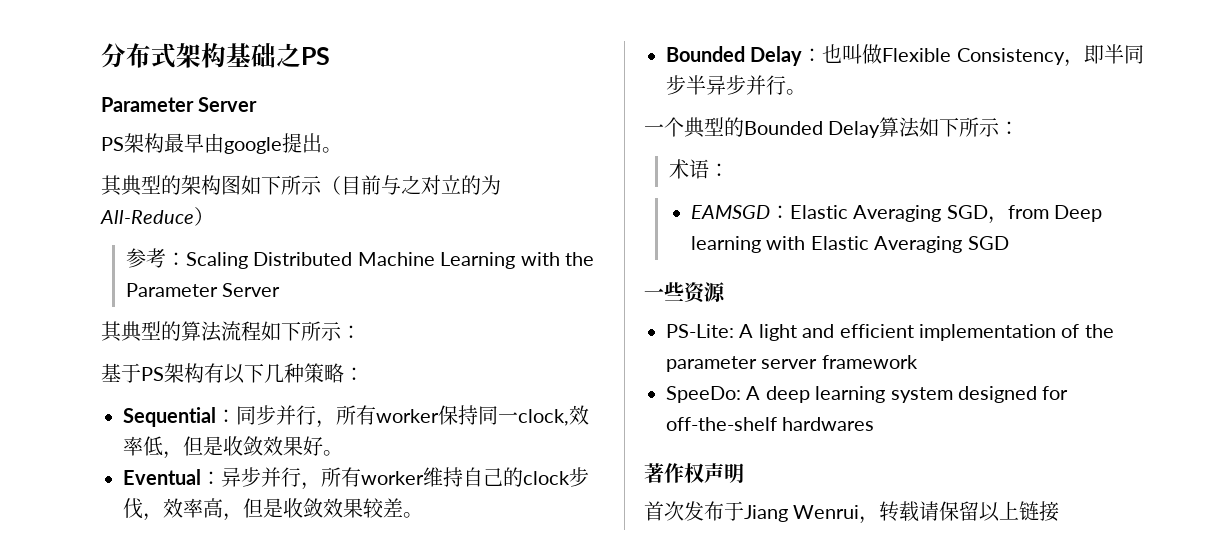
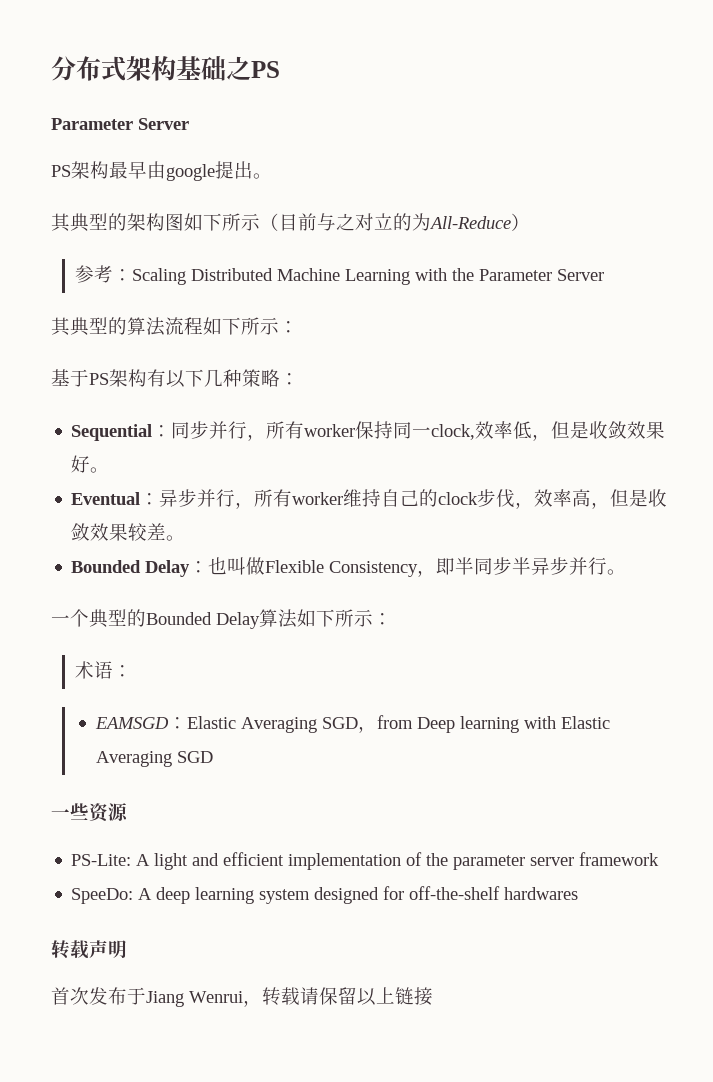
- 著作权声明
+ 转载声明

